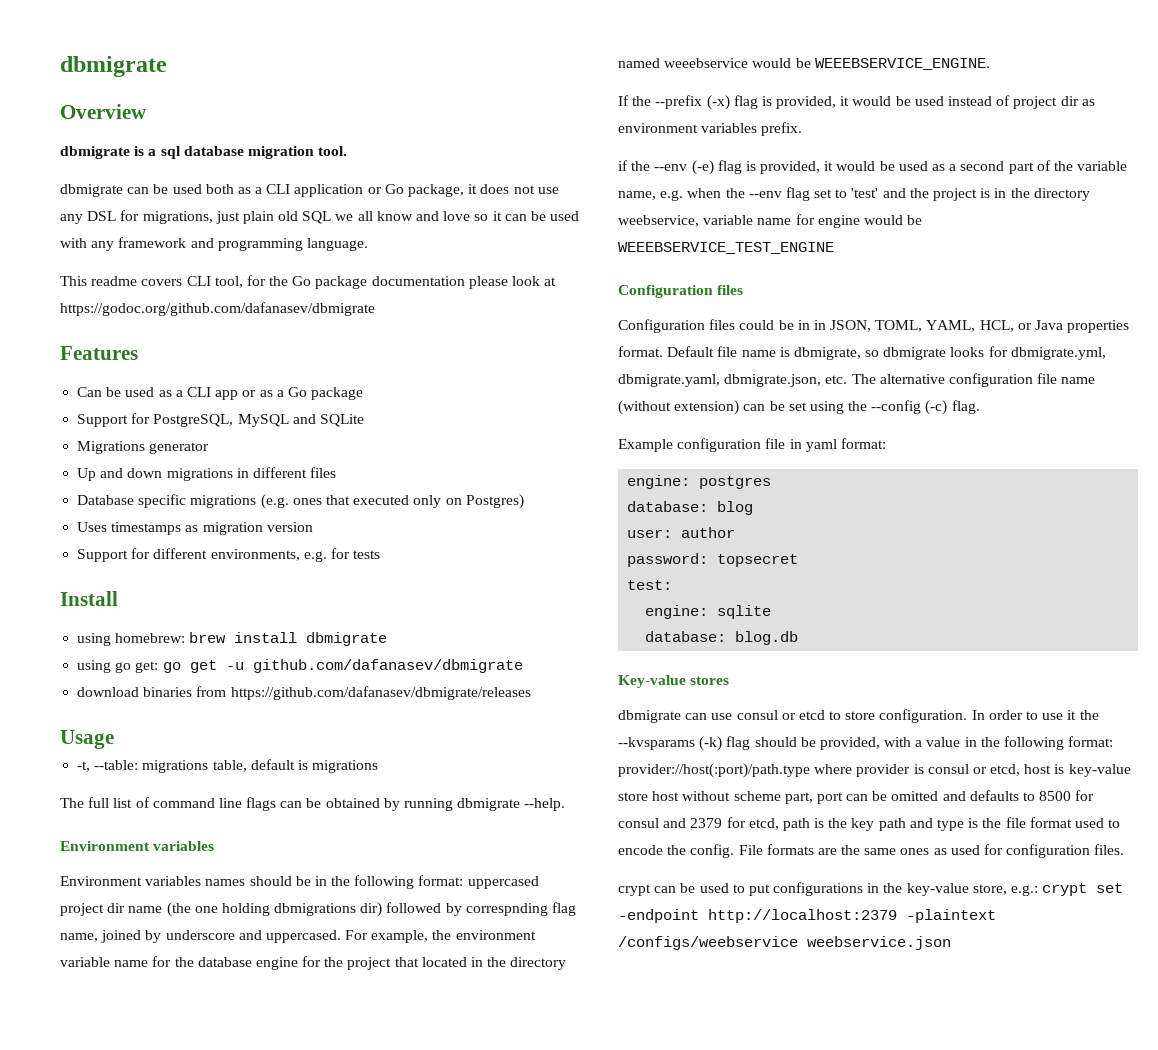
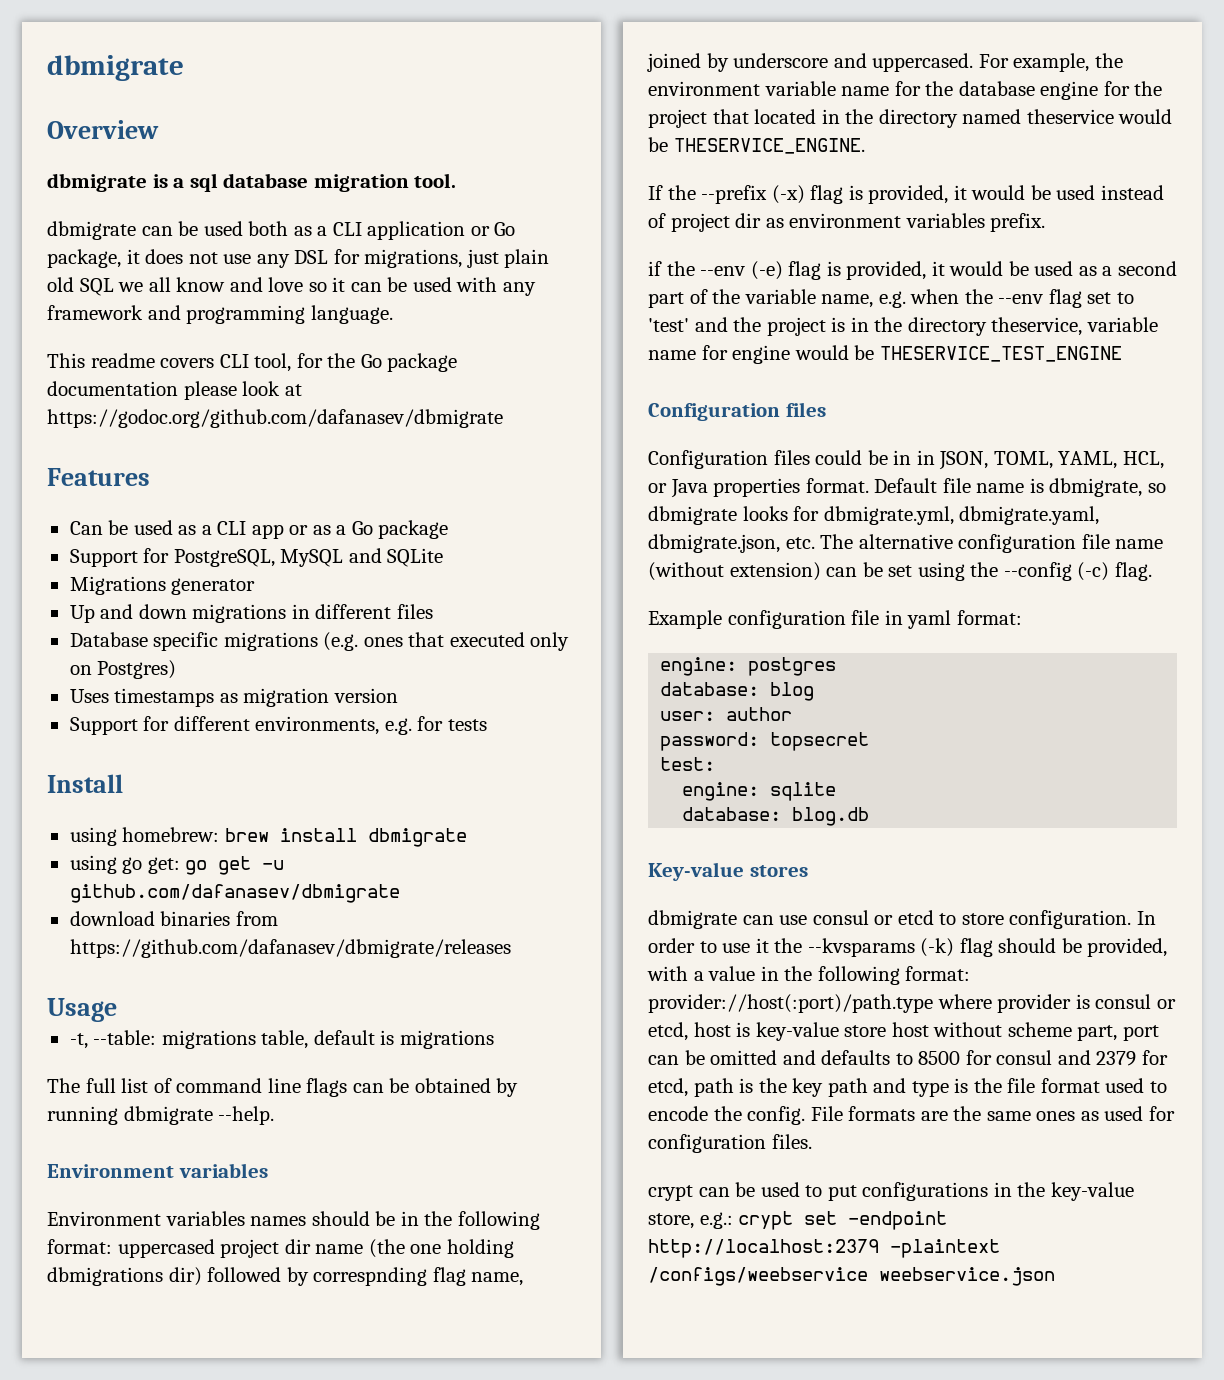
- For example, the environment variable name for the database engine for the project that located in the directory named weeebservice would be WEEEBSERVICE_ENGINE.
+ For example, the environment variable name for the database engine for the project that located in the directory named theservice would be THESERVICE_ENGINE.
- if the --env (-e) flag is provided, it would be used as a second part of the variable name, e.g. when the --env flag set to 'test' and the project is in the directory weebservice, variable name for engine would be WEEEBSERVICE_TEST_ENGINE
+ if the --env (-e) flag is provided, it would be used as a second part of the variable name, e.g. when the --env flag set to 'test' and the project is in the directory theservice, variable name for engine would be THESERVICE_TEST_ENGINE

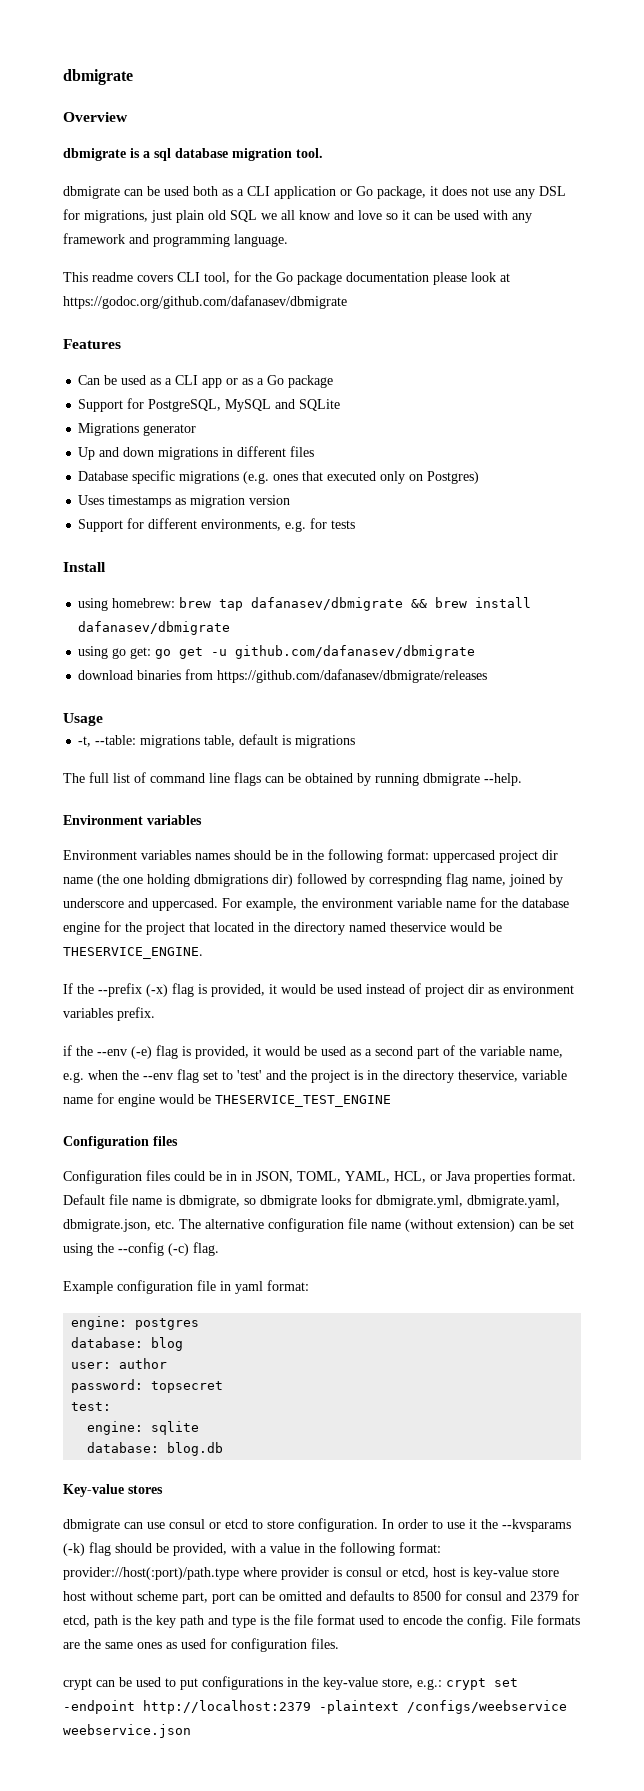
- using homebrew: brew install dbmigrate
+ using homebrew: brew tap dafanasev/dbmigrate && brew install dafanasev/dbmigrate

